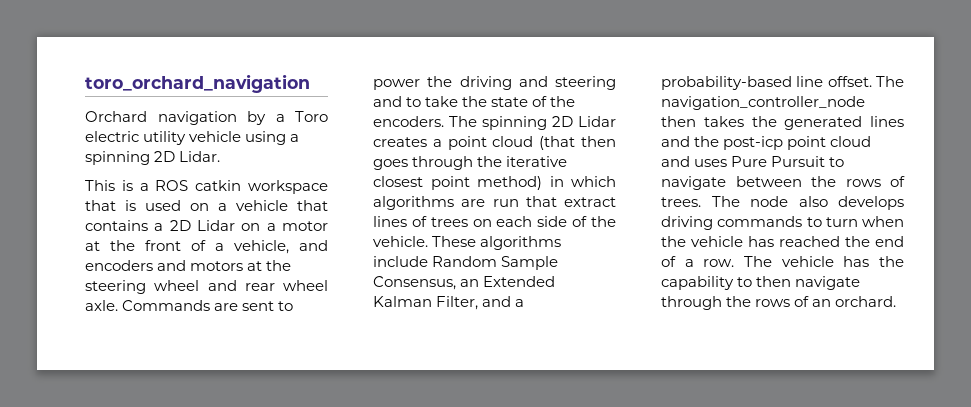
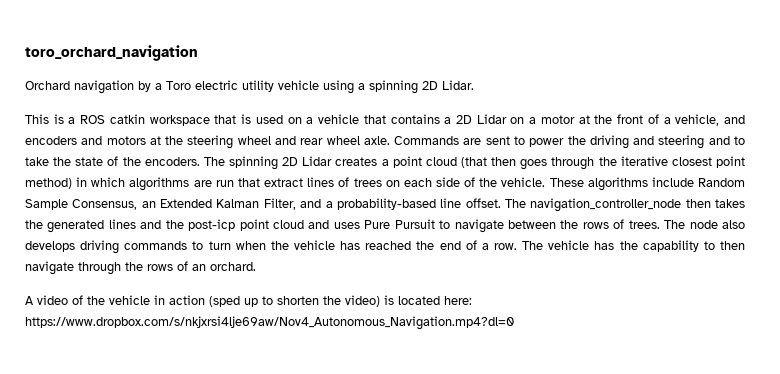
+ A video of the vehicle in action (sped up to shorten the video) is located here: https://www.dropbox.com/s/nkjxrsi4lje69aw/Nov4_Autonomous_Navigation.mp4?dl=0

